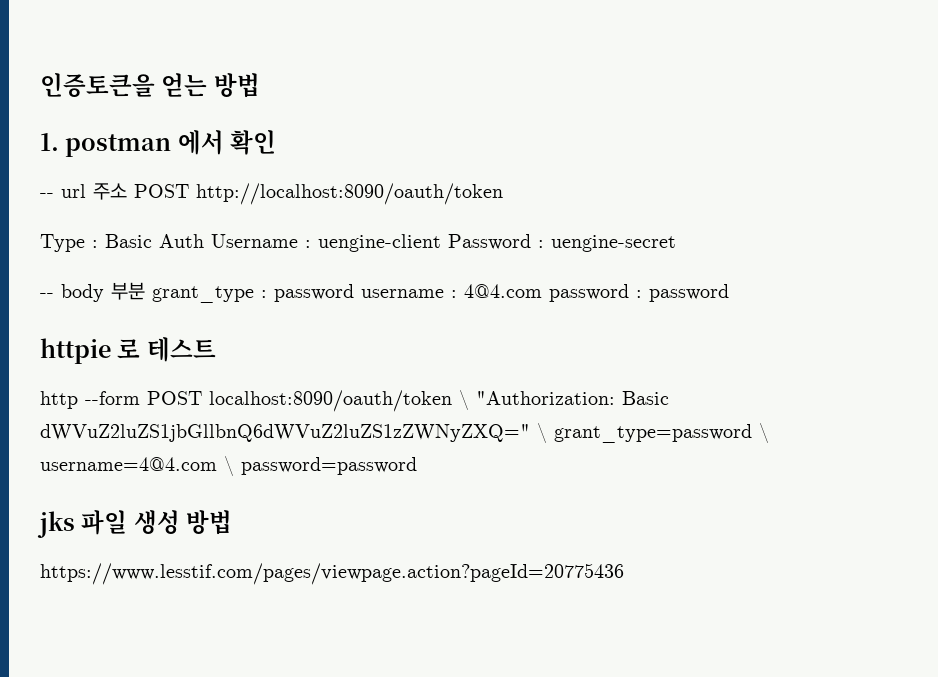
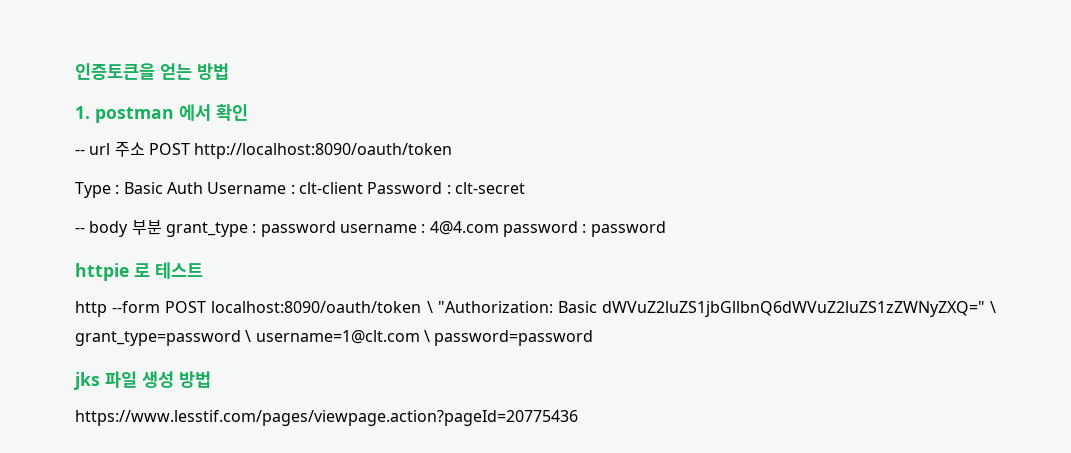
- Type : Basic Auth Username : uengine-client Password : uengine-secret
+ Type : Basic Auth Username : clt-client Password : clt-secret
- http --form POST localhost:8090/oauth/token \ "Authorization: Basic dWVuZ2luZS1jbGllbnQ6dWVuZ2luZS1zZWNyZXQ=" \ grant_type=password \ username=4@4.com \ password=password
+ http --form POST localhost:8090/oauth/token \ "Authorization: Basic dWVuZ2luZS1jbGllbnQ6dWVuZ2luZS1zZWNyZXQ=" \ grant_type=password \ username=1@clt.com \ password=password

